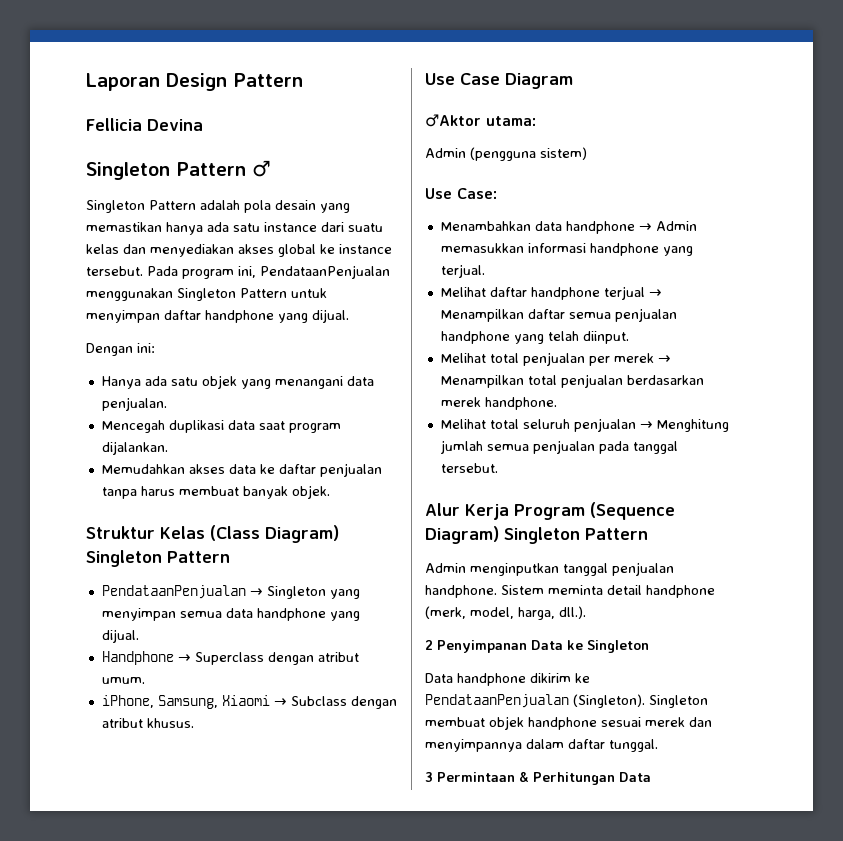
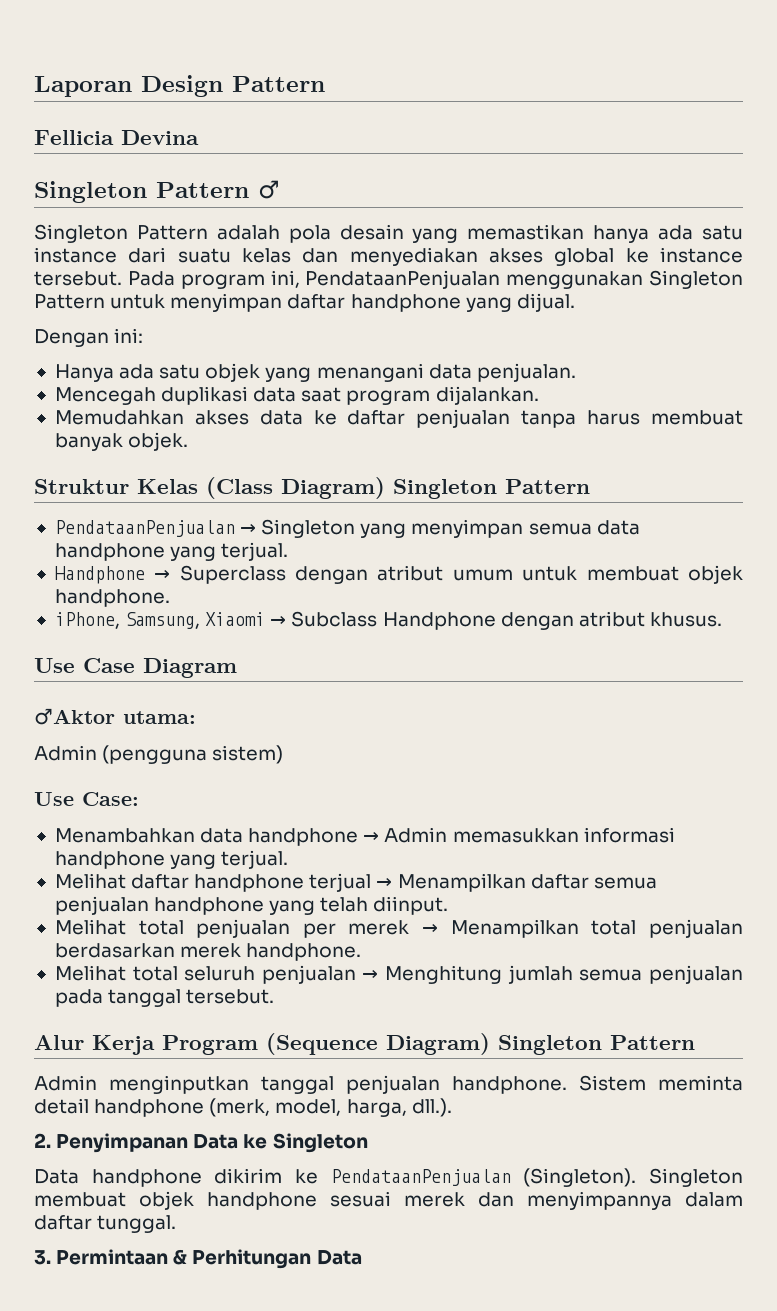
- PendataanPenjualan → Singleton yang menyimpan semua data handphone yang dijual.
+ PendataanPenjualan → Singleton yang menyimpan semua data handphone yang terjual.
- Handphone → Superclass dengan atribut umum.
+ Handphone → Superclass dengan atribut umum untuk membuat objek handphone.
- iPhone, Samsung, Xiaomi → Subclass dengan atribut khusus.
+ iPhone, Samsung, Xiaomi → Subclass Handphone dengan atribut khusus.
- 2 Penyimpanan Data ke Singleton
+ 2. Penyimpanan Data ke Singleton
- 3 Permintaan & Perhitungan Data
+ 3. Permintaan & Perhitungan Data

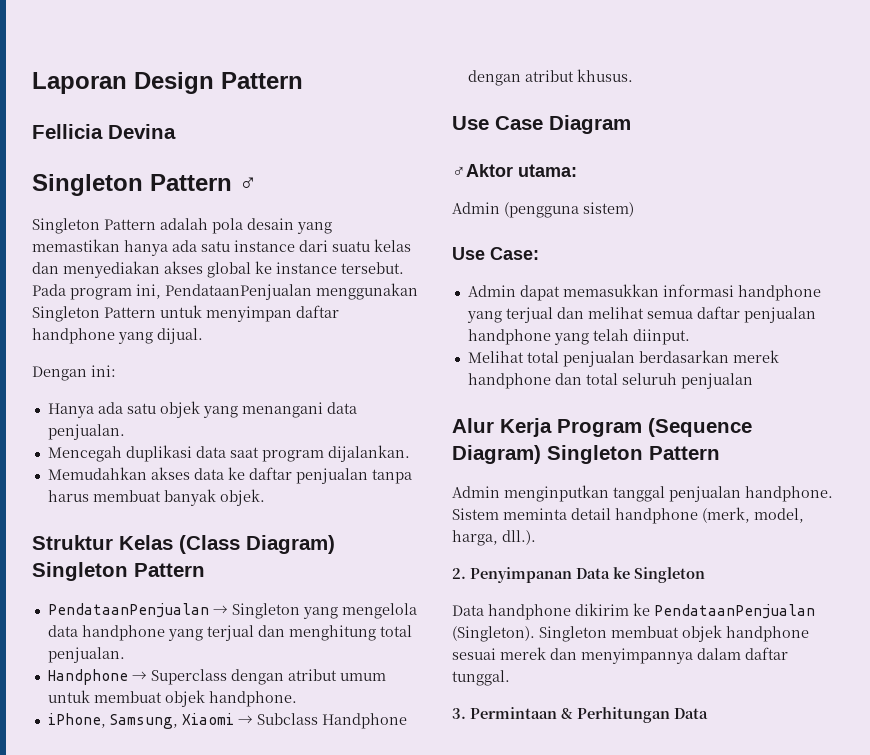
- PendataanPenjualan → Singleton yang menyimpan semua data handphone yang terjual.
+ PendataanPenjualan → Singleton yang mengelola data handphone yang terjual dan menghitung total penjualan.
- Menambahkan data handphone → Admin memasukkan informasi handphone yang terjual.
- Melihat daftar handphone terjual → Menampilkan daftar semua penjualan handphone yang telah diinput.
+ Admin dapat memasukkan informasi handphone yang terjual dan melihat semua daftar penjualan handphone yang telah diinput.
- Melihat total penjualan per merek → Menampilkan total penjualan berdasarkan merek handphone.
- Melihat total seluruh penjualan → Menghitung jumlah semua penjualan pada tanggal tersebut.
+ Melihat total penjualan berdasarkan merek handphone dan total seluruh penjualan

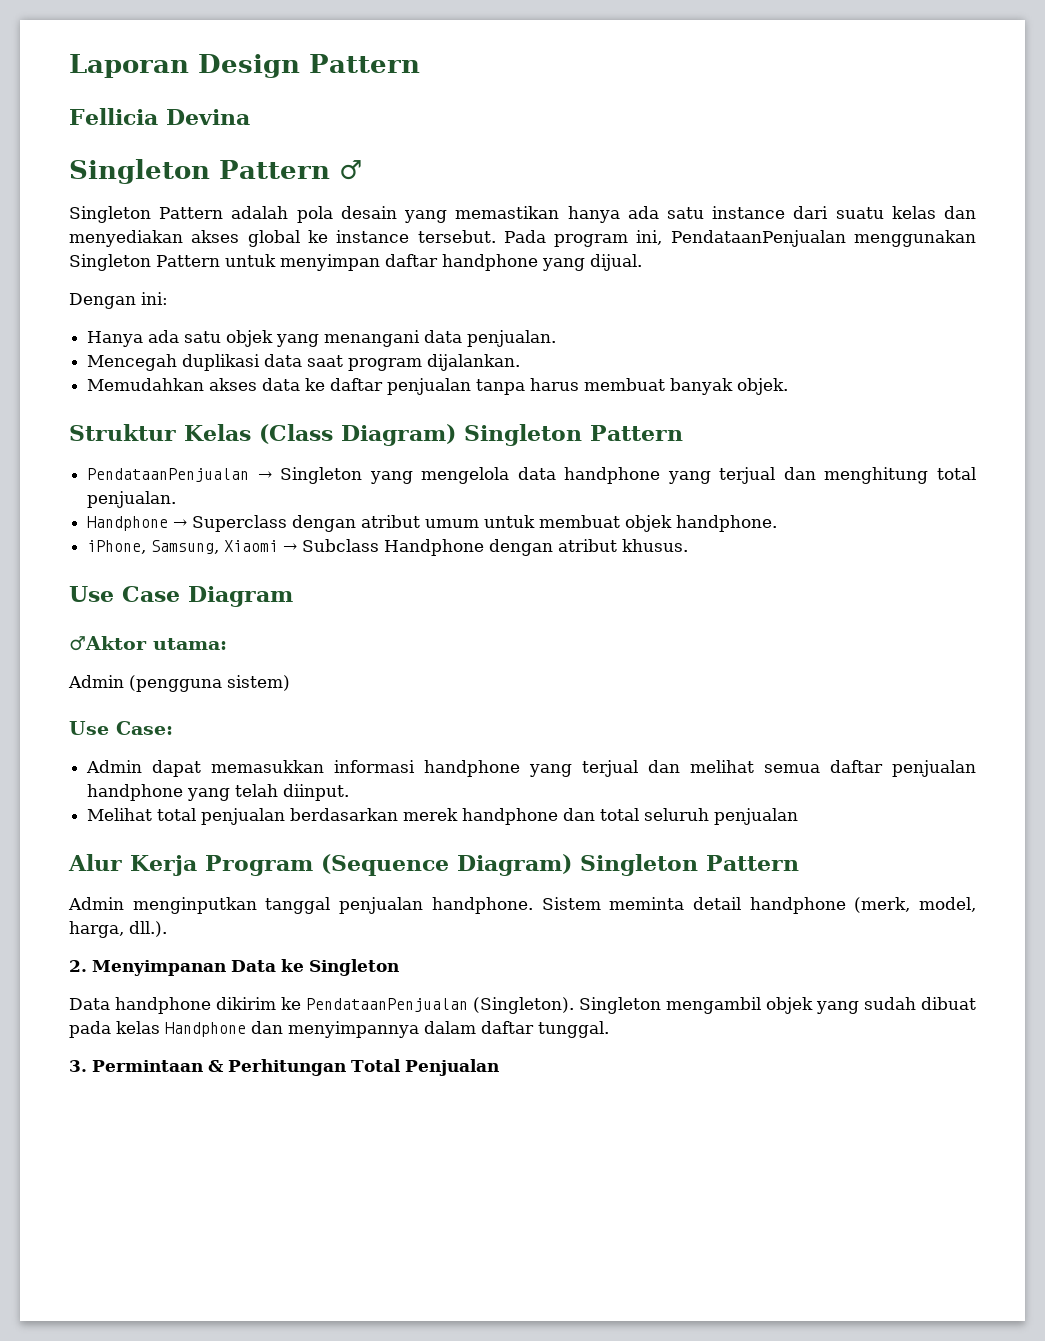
- 2. Penyimpanan Data ke Singleton
+ 2. Menyimpanan Data ke Singleton
- Singleton membuat objek handphone sesuai merek dan menyimpannya dalam daftar tunggal.
+ Singleton mengambil objek yang sudah dibuat pada kelas Handphone dan menyimpannya dalam daftar tunggal.
- 3. Permintaan & Perhitungan Data
+ 3. Permintaan & Perhitungan Total Penjualan

